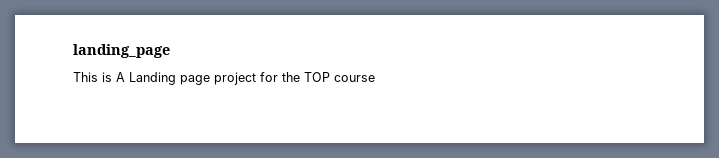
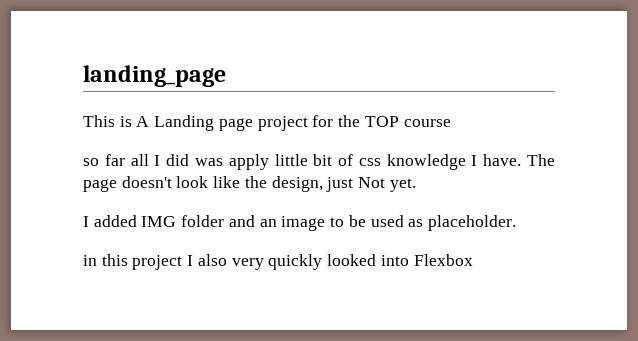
+ so far all I did was apply little bit of css knowledge I have. The page doesn't look like the design, just Not yet.
+ I added IMG folder and an image to be used as placeholder.
+ in this project I also very quickly looked into Flexbox

